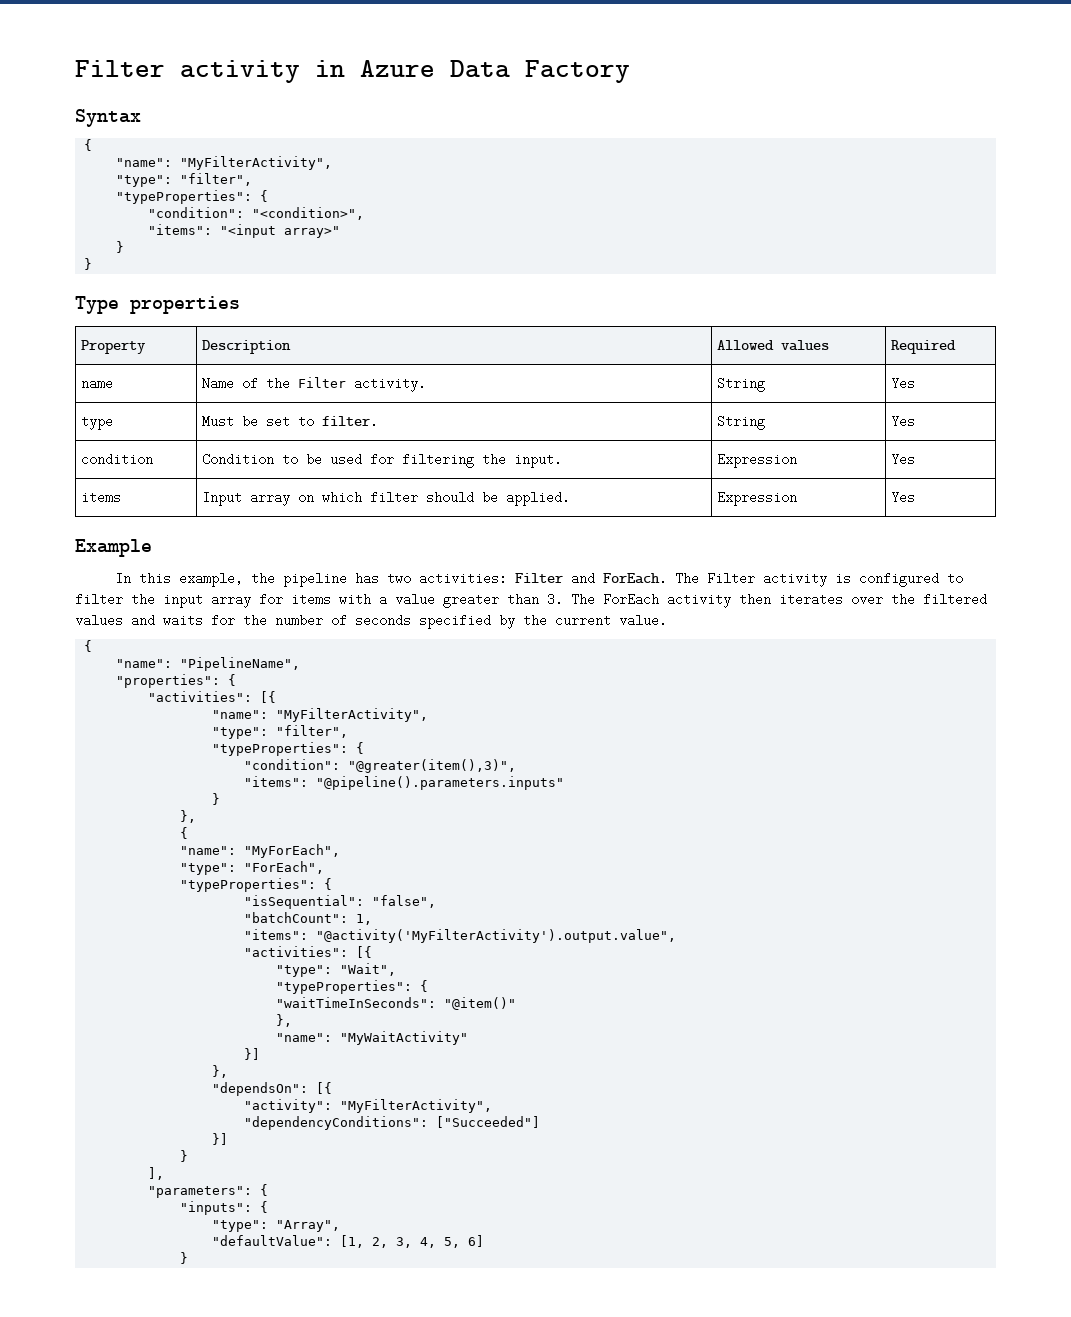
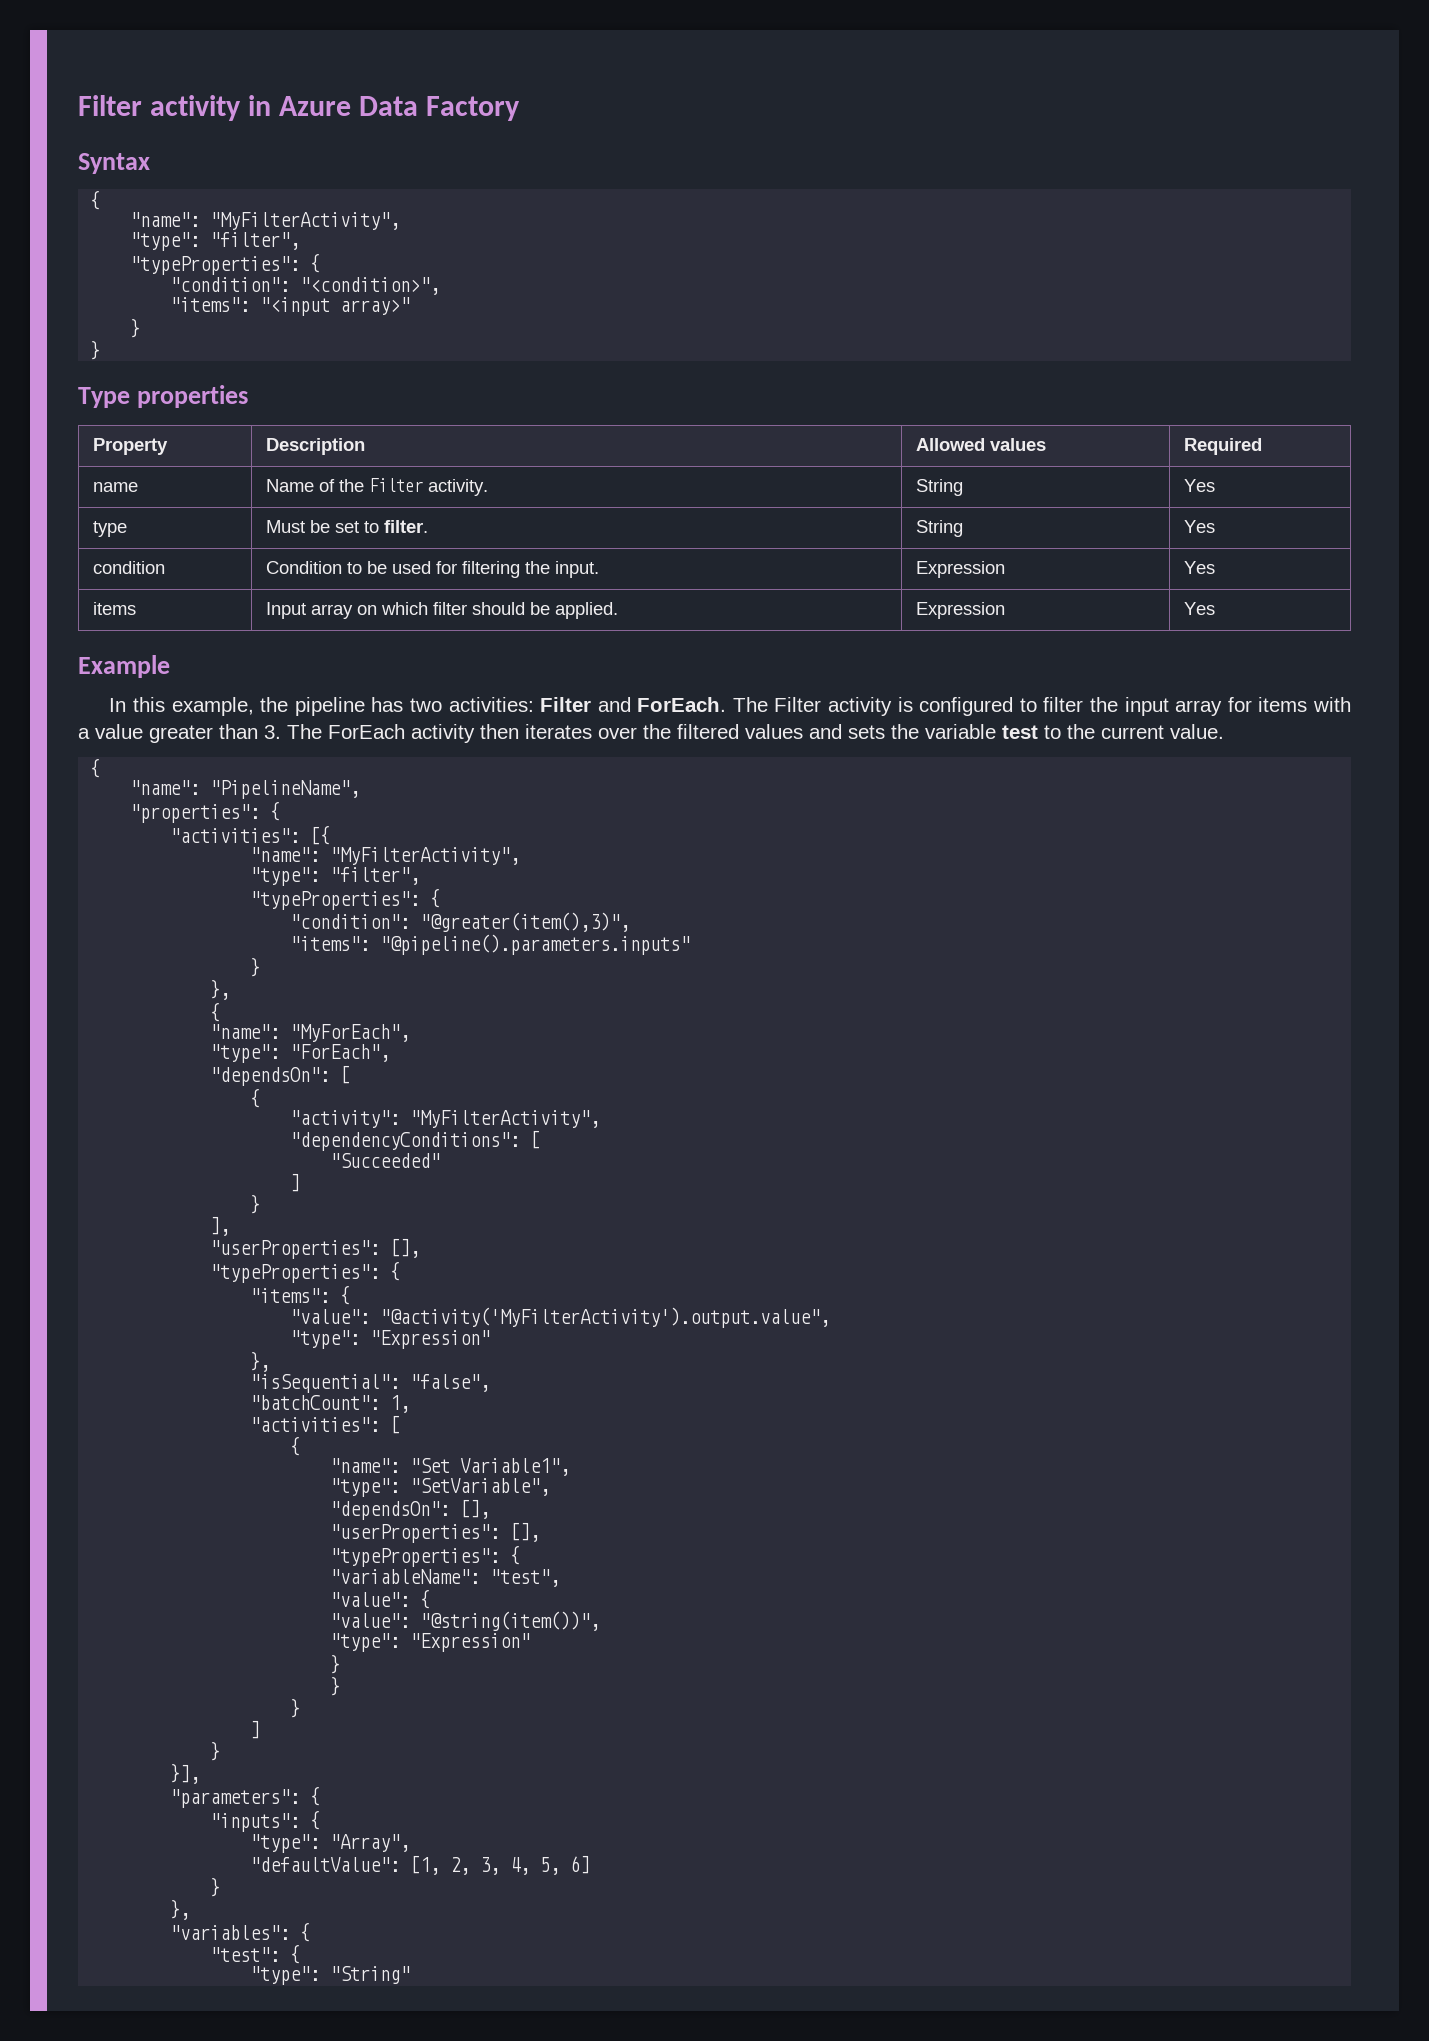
- The Filter activity is configured to filter the input array for items with a value greater than 3. The ForEach activity then iterates over the filtered values and waits for the number of seconds specified by the current value.
+ The Filter activity is configured to filter the input array for items with a value greater than 3. The ForEach activity then iterates over the filtered values and sets the variable test to the current value.
  "type": "ForEach",
+ "dependsOn": [
+ {
+ "activity": "MyFilterActivity",
+ "dependencyConditions": [
+ "Succeeded"
+ ]
+ }
+ ],
+ "userProperties": [],
  "typeProperties": {
+ "items": {
+ "value": "@activity('MyFilterActivity').output.value",
+ "type": "Expression"
+ },
  "isSequential": "false",
  "batchCount": 1,
- "items": "@activity('MyFilterActivity').output.value",
- "activities": [{
- "type": "Wait",
+ "activities": [
+ {
+ "name": "Set Variable1",
+ "type": "SetVariable",
+ "dependsOn": [],
+ "userProperties": [],
  "typeProperties": {
- "waitTimeInSeconds": "@item()"
- },
- "name": "MyWaitActivity"
- }]
- },
- "dependsOn": [{
- "activity": "MyFilterActivity",
- "dependencyConditions": ["Succeeded"]
- }]
+ "variableName": "test",
+ "value": {
+ "value": "@string(item())",
+ "type": "Expression"
  }
- ],
+ }
+ }
+ ]
+ }
+ }],
  "defaultValue": [1, 2, 3, 4, 5, 6]
  }
+ },
+ "variables": {
+ "test": {
+ "type": "String"

